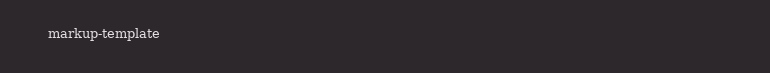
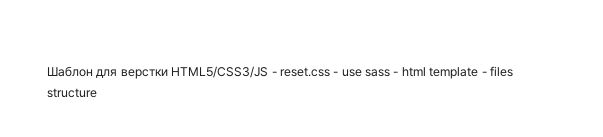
- markup-template
+ Шаблон для верстки HTML5/CSS3/JS - reset.css - use sass - html template - files structure

